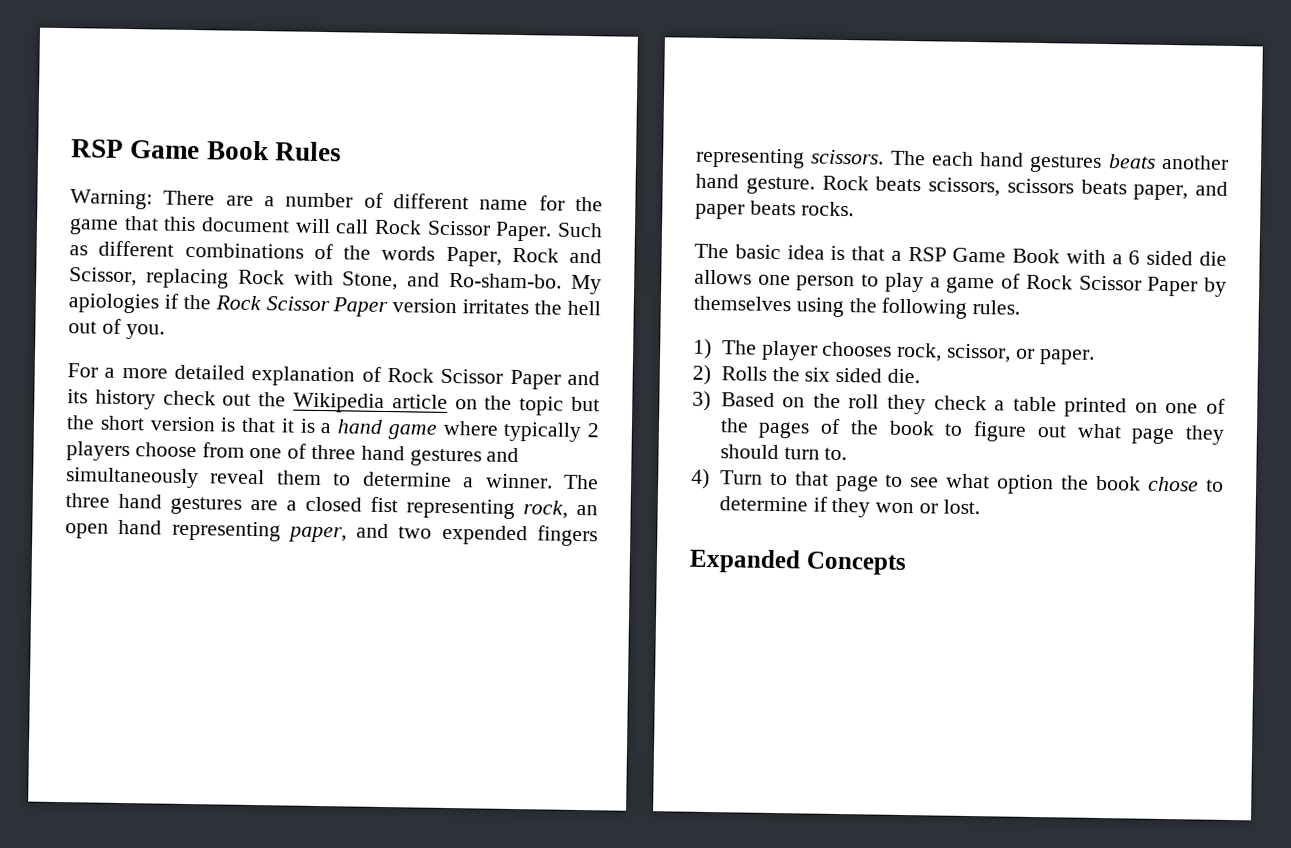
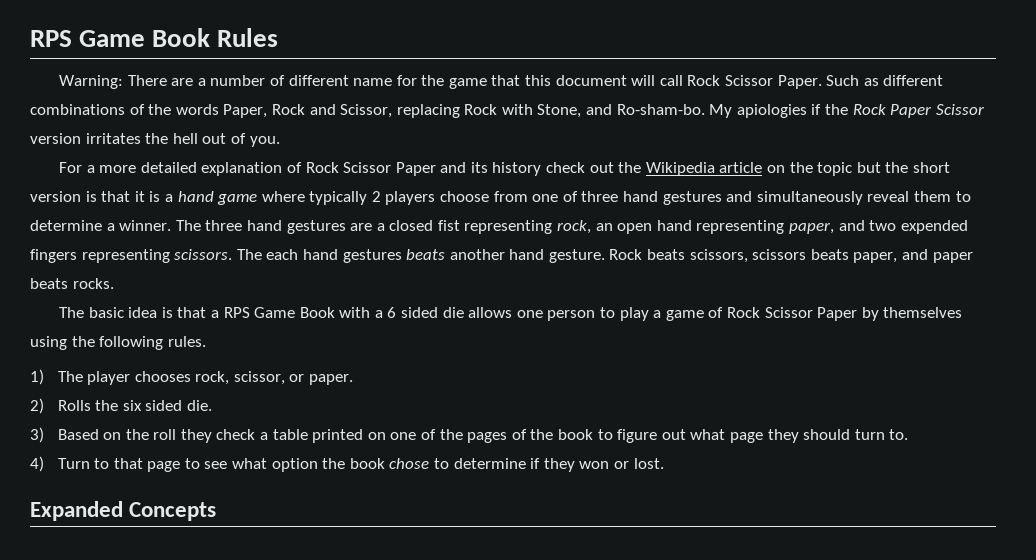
- RSP Game Book Rules
+ RPS Game Book Rules
- My apiologies if the Rock Scissor Paper version irritates the hell out of you.
+ My apiologies if the Rock Paper Scissor version irritates the hell out of you.
- The basic idea is that a RSP Game Book with a 6 sided die allows one person to play a game of Rock Scissor Paper by themselves using the following rules.
+ The basic idea is that a RPS Game Book with a 6 sided die allows one person to play a game of Rock Scissor Paper by themselves using the following rules.

